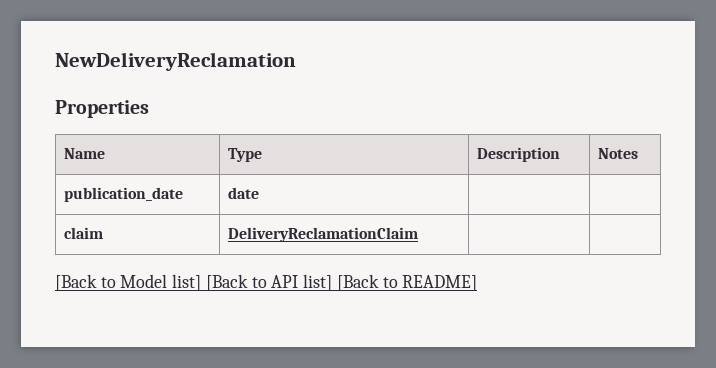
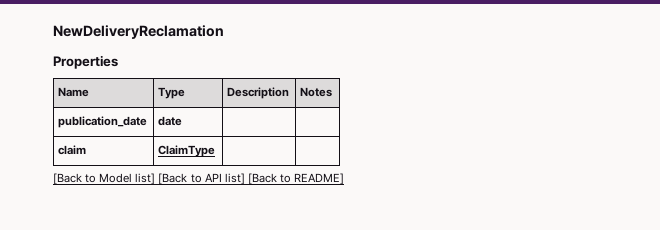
- claim | DeliveryReclamationClaim | |
+ claim | ClaimType | |

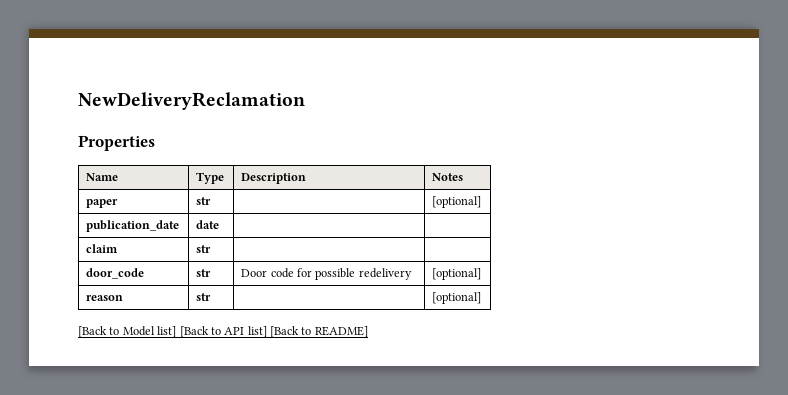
+ paper | str | | [optional]
- claim | ClaimType | |
+ claim | str | |
+ door_code | str | Door code for possible redelivery | [optional]
+ reason | str | | [optional]

